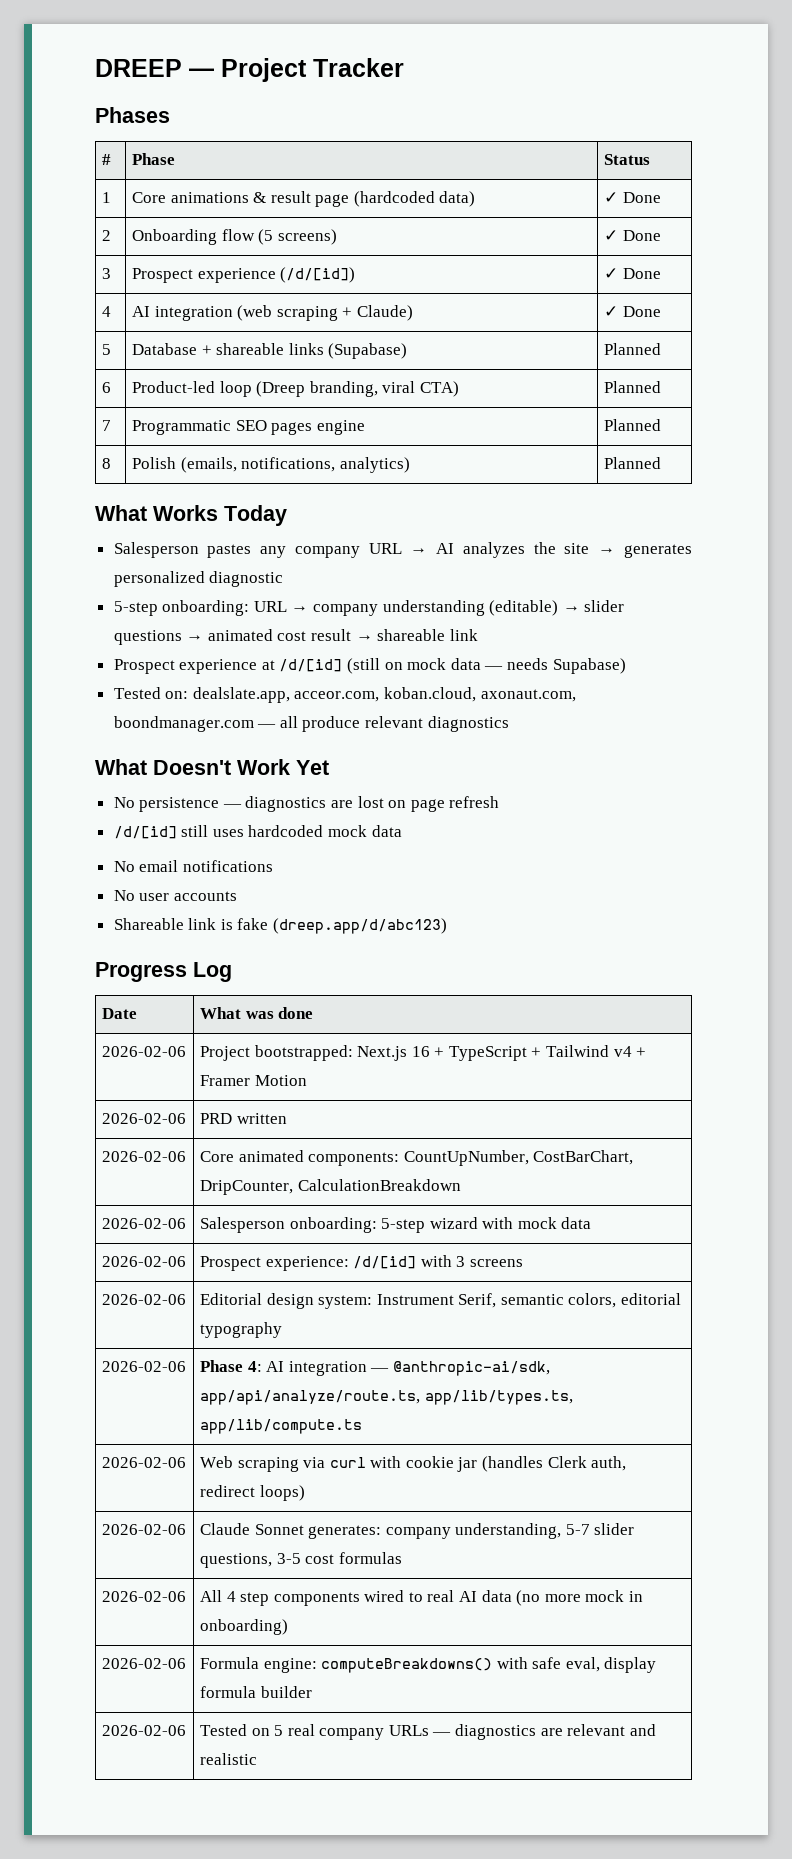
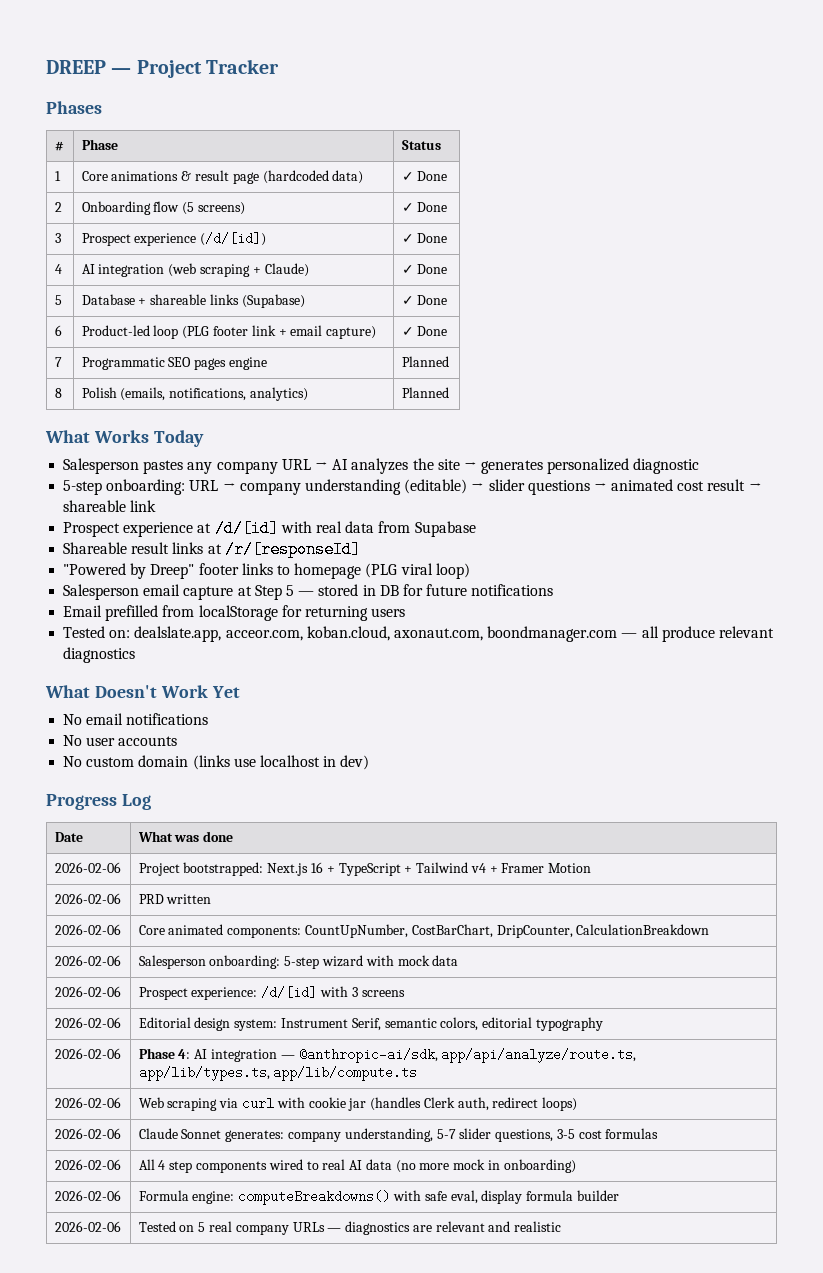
- 5 | Database + shareable links (Supabase) | Planned
+ 5 | Database + shareable links (Supabase) | ✓ Done
- 6 | Product-led loop (Dreep branding, viral CTA) | Planned
+ 6 | Product-led loop (PLG footer link + email capture) | ✓ Done
- Prospect experience at /d/[id] (still on mock data — needs Supabase)
+ Prospect experience at /d/[id] with real data from Supabase
+ Shareable result links at /r/[responseId]
+ "Powered by Dreep" footer links to homepage (PLG viral loop)
+ Salesperson email capture at Step 5 — stored in DB for future notifications
+ Email prefilled from localStorage for returning users
- No persistence — diagnostics are lost on page refresh
- /d/[id] still uses hardcoded mock data
- Shareable link is fake (dreep.app/d/abc123)
+ No custom domain (links use localhost in dev)

